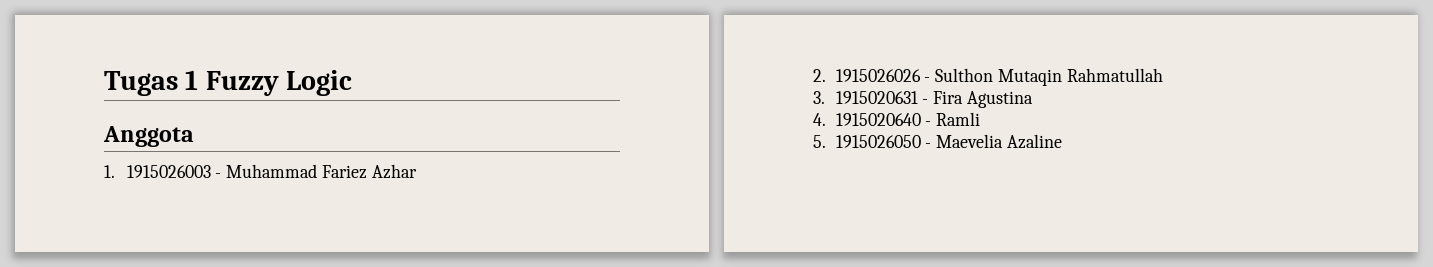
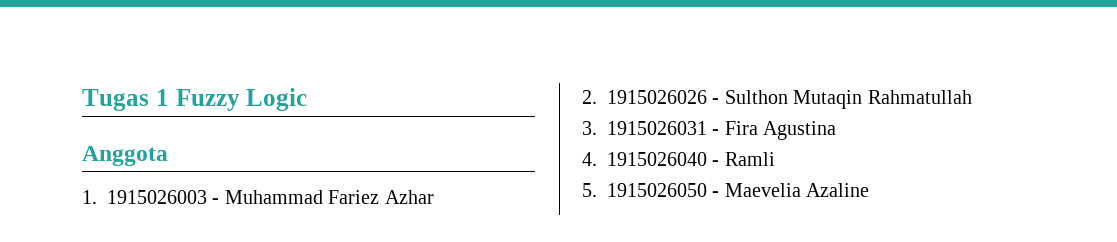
- 3. 1915020631 - Fira Agustina
+ 3. 1915026031 - Fira Agustina
- 4. 1915020640 - Ramli
+ 4. 1915026040 - Ramli

